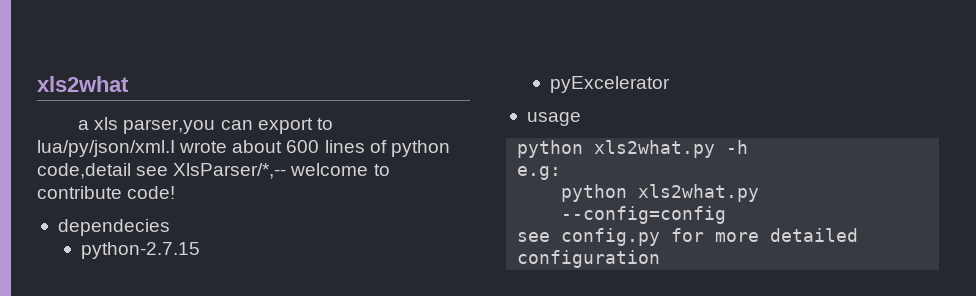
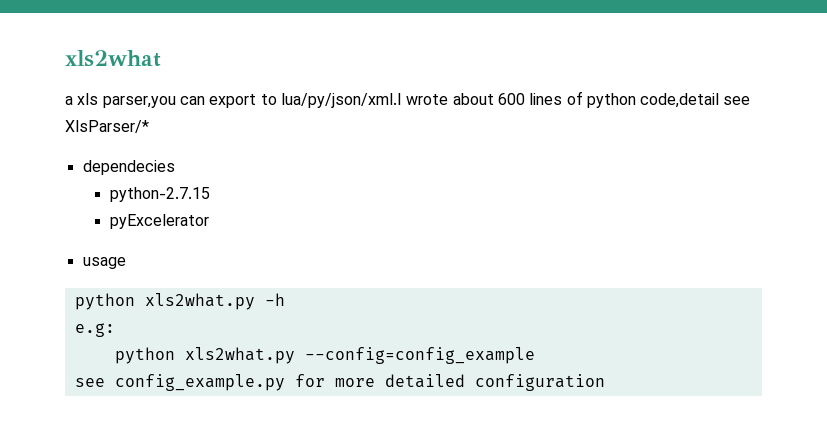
- a xls parser,you can export to lua/py/json/xml.I wrote about 600 lines of python code,detail see XlsParser/*,-- welcome to contribute code!
+ a xls parser,you can export to lua/py/json/xml.I wrote about 600 lines of python code,detail see XlsParser/*
- python xls2what.py --config=config
- see config.py for more detailed configuration
+ python xls2what.py --config=config_example
+ see config_example.py for more detailed configuration

